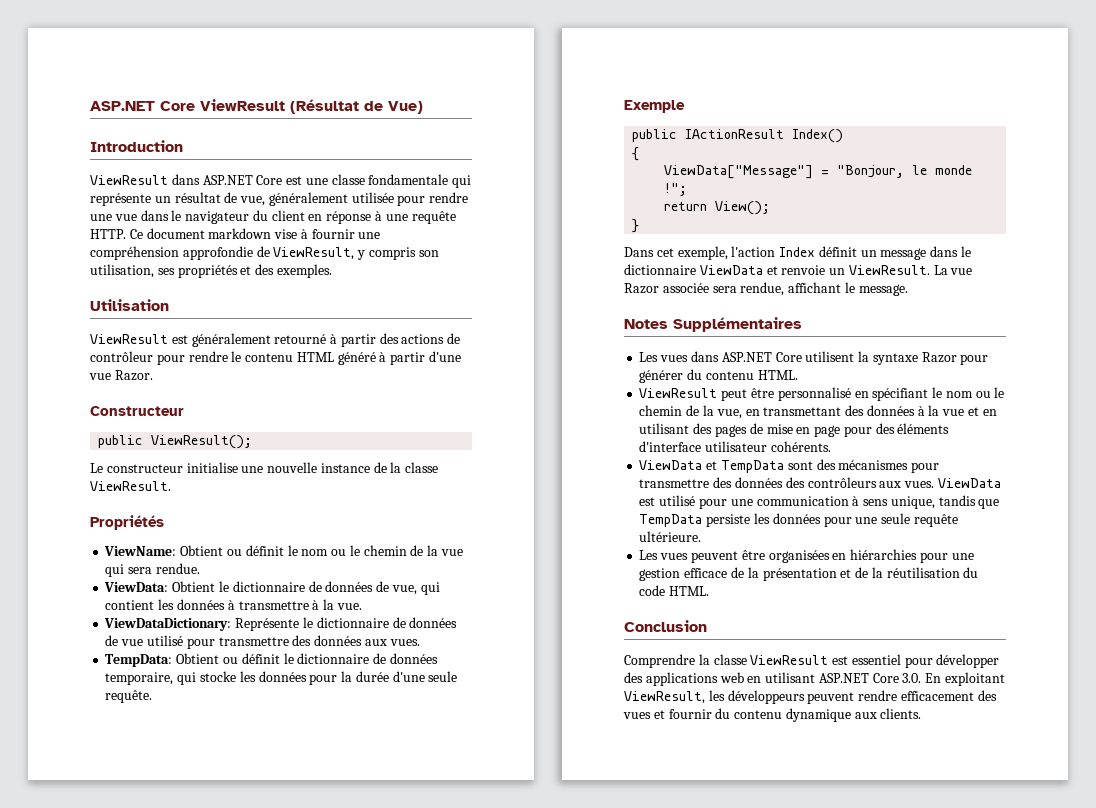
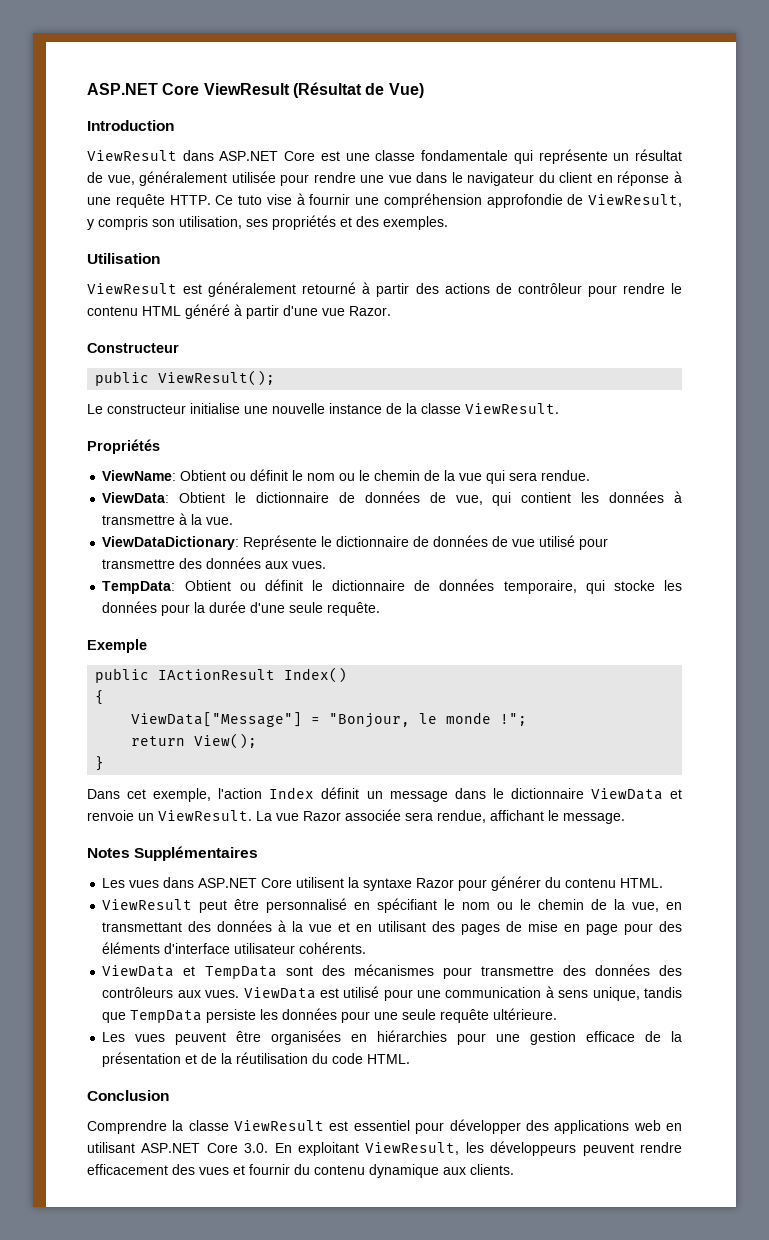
- Ce document markdown vise à fournir une compréhension approfondie de ViewResult, y compris son utilisation, ses propriétés et des exemples.
+ Ce tuto vise à fournir une compréhension approfondie de ViewResult, y compris son utilisation, ses propriétés et des exemples.

